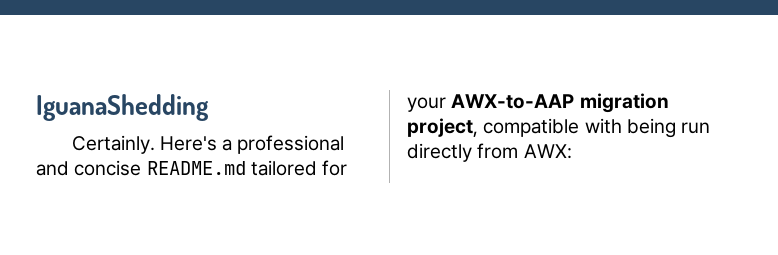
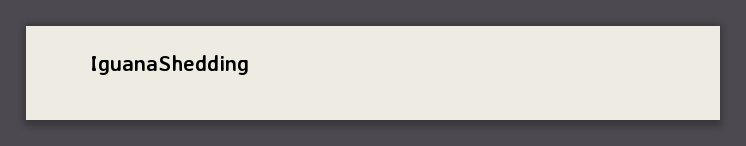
- Certainly. Here's a professional and concise README.md tailored for your AWX-to-AAP migration project, compatible with being run directly from AWX:

